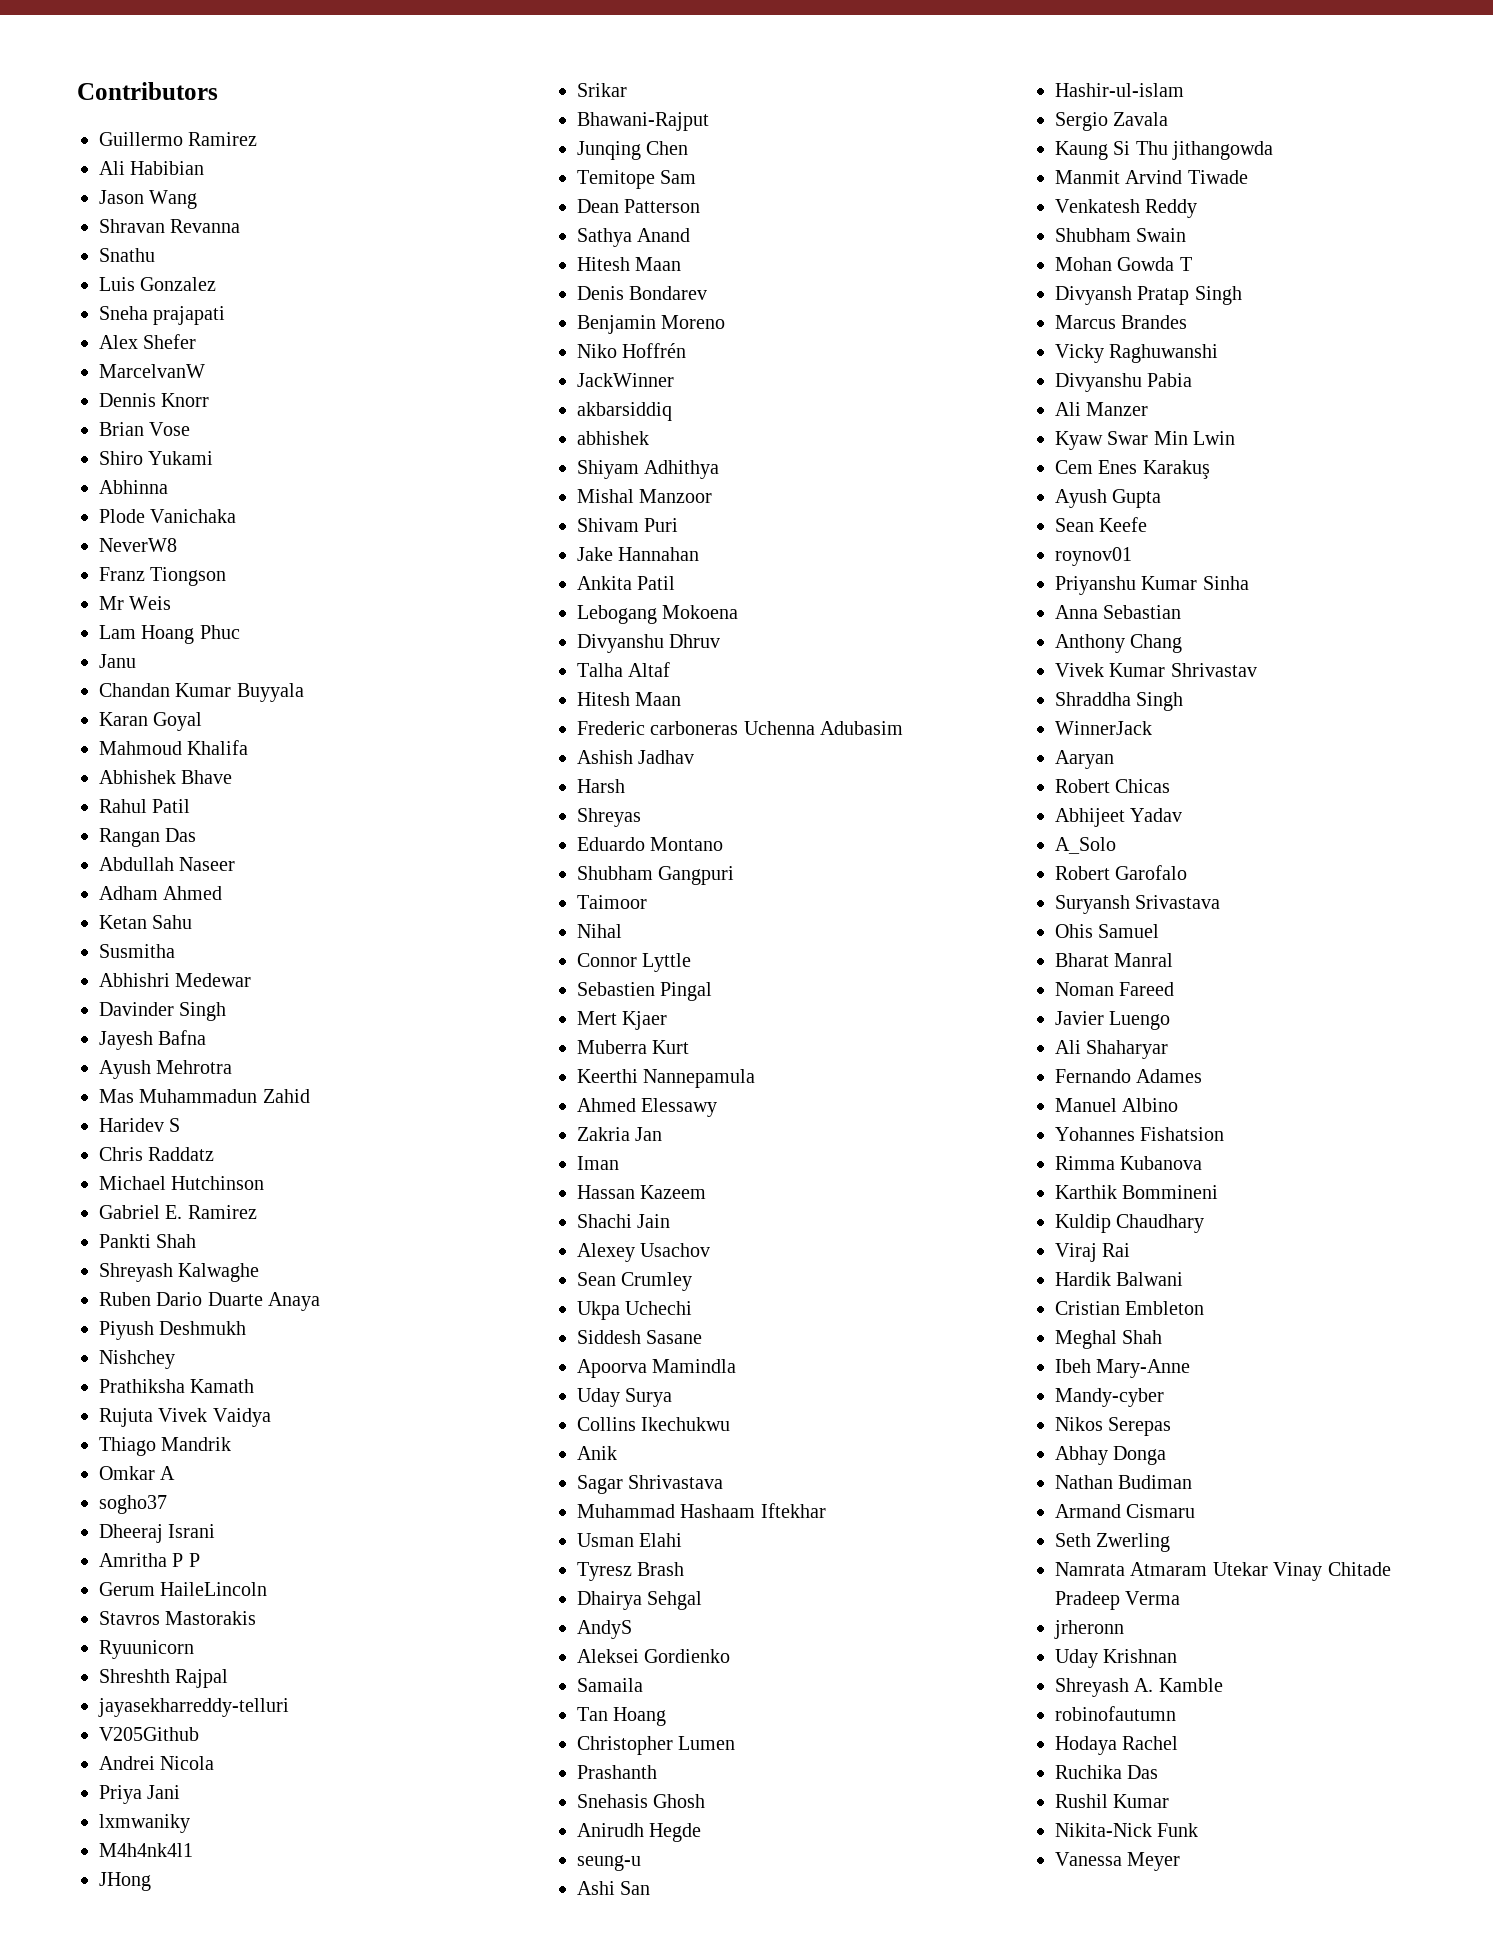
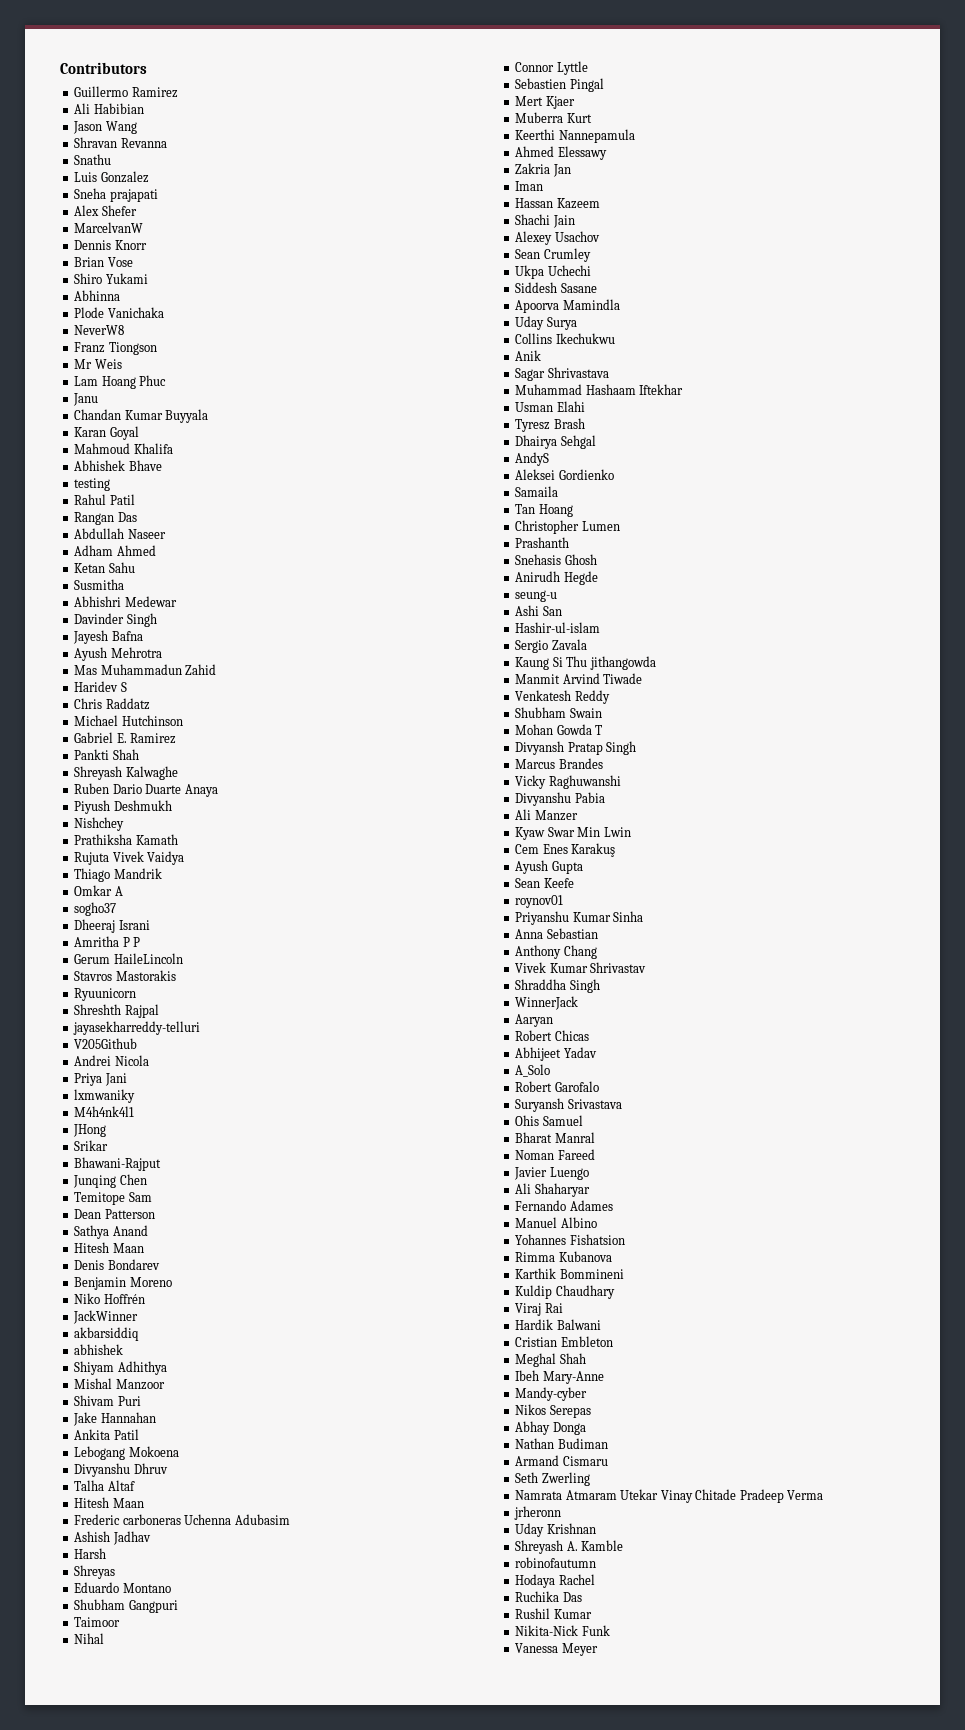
+ testing

